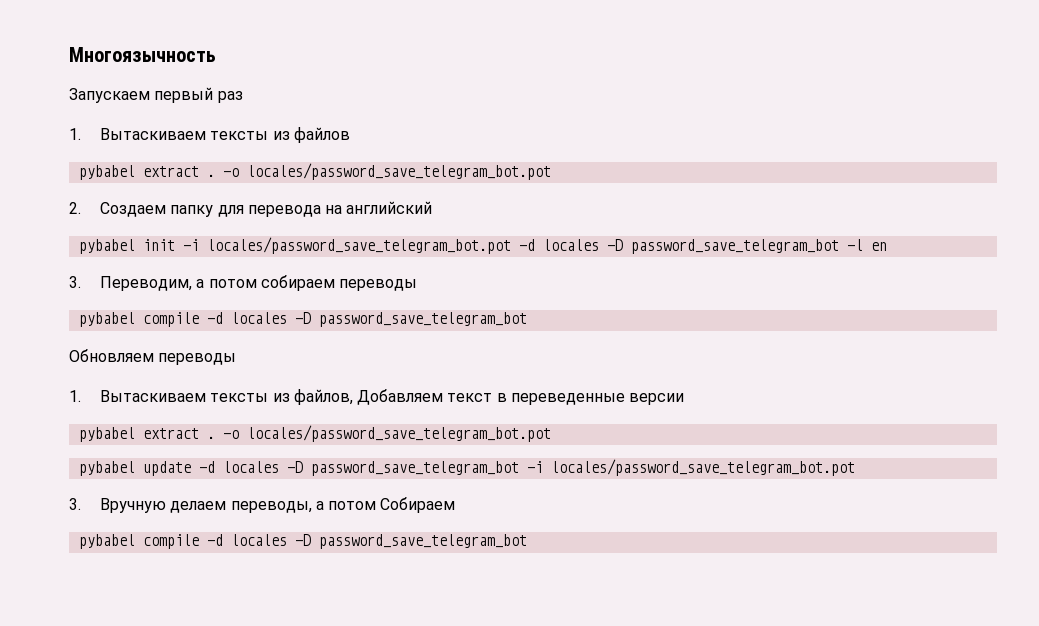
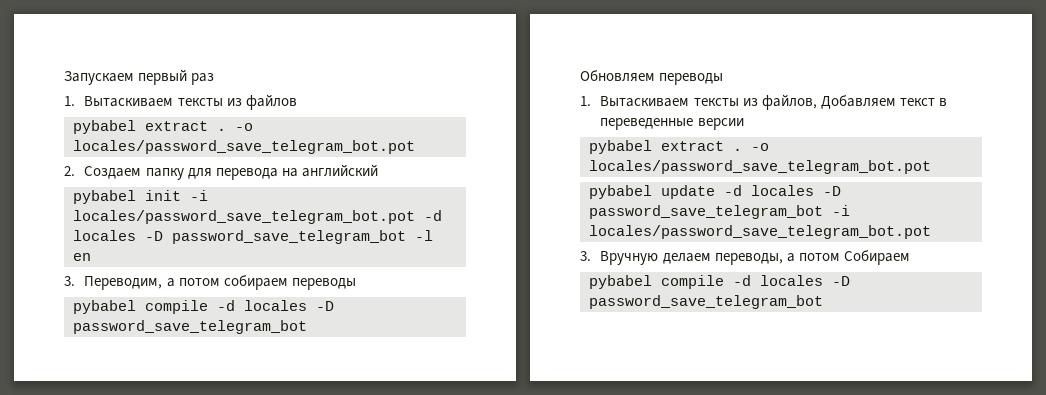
- Mногоязычность

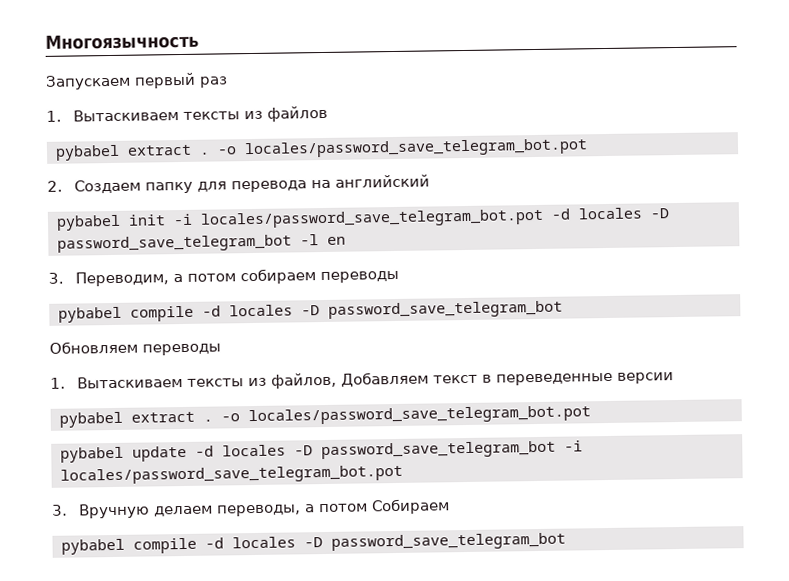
+ Mногоязычность

